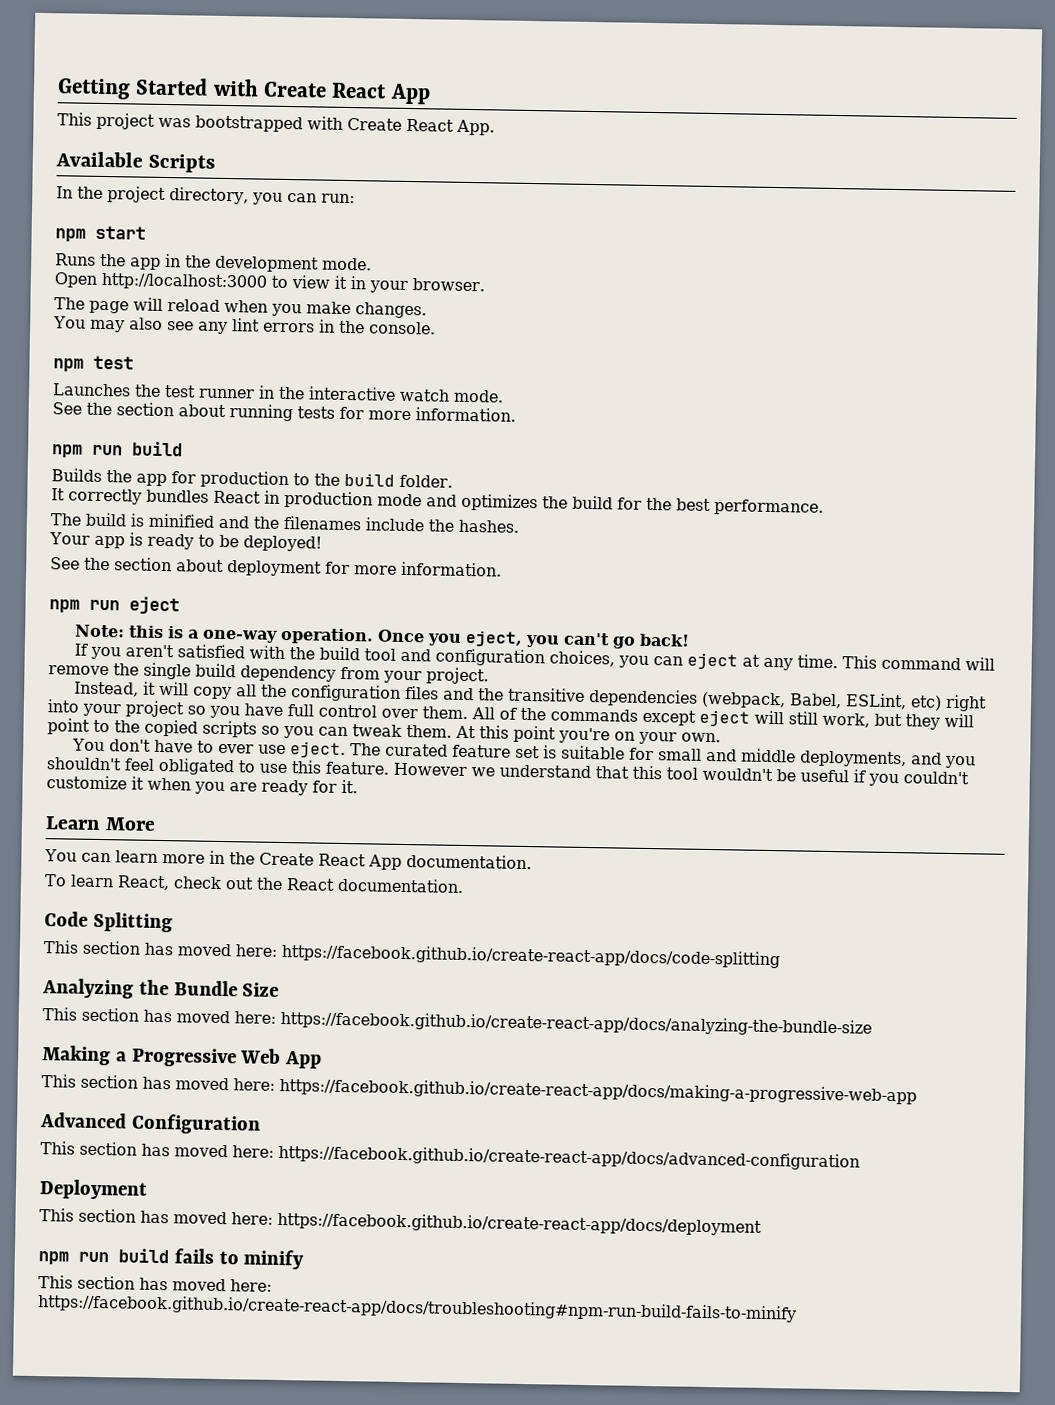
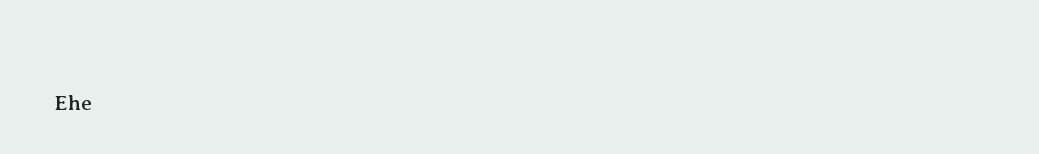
- Getting Started with Create React App
- This project was bootstrapped with Create React App.
- Available Scripts
- In the project directory, you can run:
- npm start
- Runs the app in the development mode.
- Open http://localhost:3000 to view it in your browser.
- The page will reload when you make changes.
- You may also see any lint errors in the console.
- npm test
- Launches the test runner in the interactive watch mode.
- See the section about running tests for more information.
- npm run build
- Builds the app for production to the build folder.
- It correctly bundles React in production mode and optimizes the build for the best performance.
- The build is minified and the filenames include the hashes.
- Your app is ready to be deployed!
- See the section about deployment for more information.
- npm run eject
- Note: this is a one-way operation. Once you eject, you can't go back!
- If you aren't satisfied with the build tool and configuration choices, you can eject at any time. This command will remove the single build dependency from your project.
- Instead, it will copy all the configuration files and the transitive dependencies (webpack, Babel, ESLint, etc) right into your project so you have full control over them. All of the commands except eject will still work, but they will point to the copied scripts so you can tweak them. At this point you're on your own.
- You don't have to ever use eject. The curated feature set is suitable for small and middle deployments, and you shouldn't feel obligated to use this feature. However we understand that this tool wouldn't be useful if you couldn't customize it when you are ready for it.
- Learn More
- You can learn more in the Create React App documentation.
- To learn React, check out the React documentation.
- Code Splitting
- This section has moved here: https://facebook.github.io/create-react-app/docs/code-splitting
- Analyzing the Bundle Size
- This section has moved here: https://facebook.github.io/create-react-app/docs/analyzing-the-bundle-size
- Making a Progressive Web App
- This section has moved here: https://facebook.github.io/create-react-app/docs/making-a-progressive-web-app
- Advanced Configuration
- This section has moved here: https://facebook.github.io/create-react-app/docs/advanced-configuration
- Deployment
- This section has moved here: https://facebook.github.io/create-react-app/docs/deployment
- npm run build fails to minify
- This section has moved here: https://facebook.github.io/create-react-app/docs/troubleshooting#npm-run-build-fails-to-minify
+ Ehe

